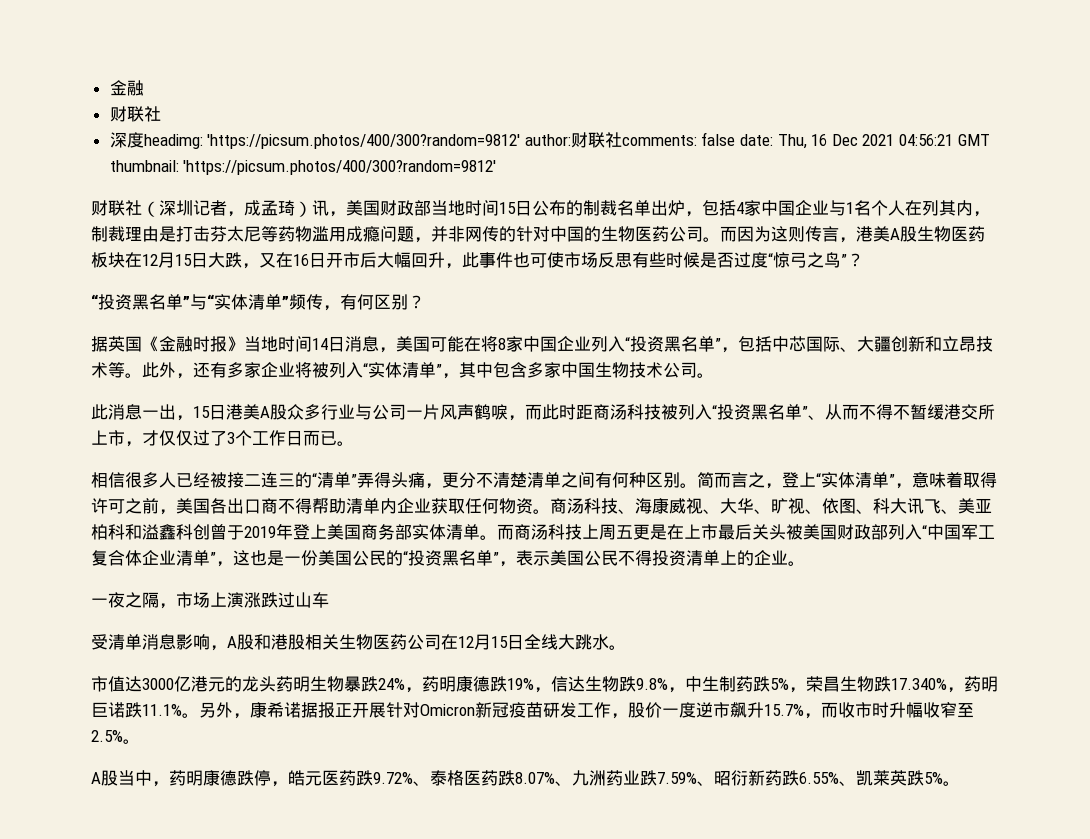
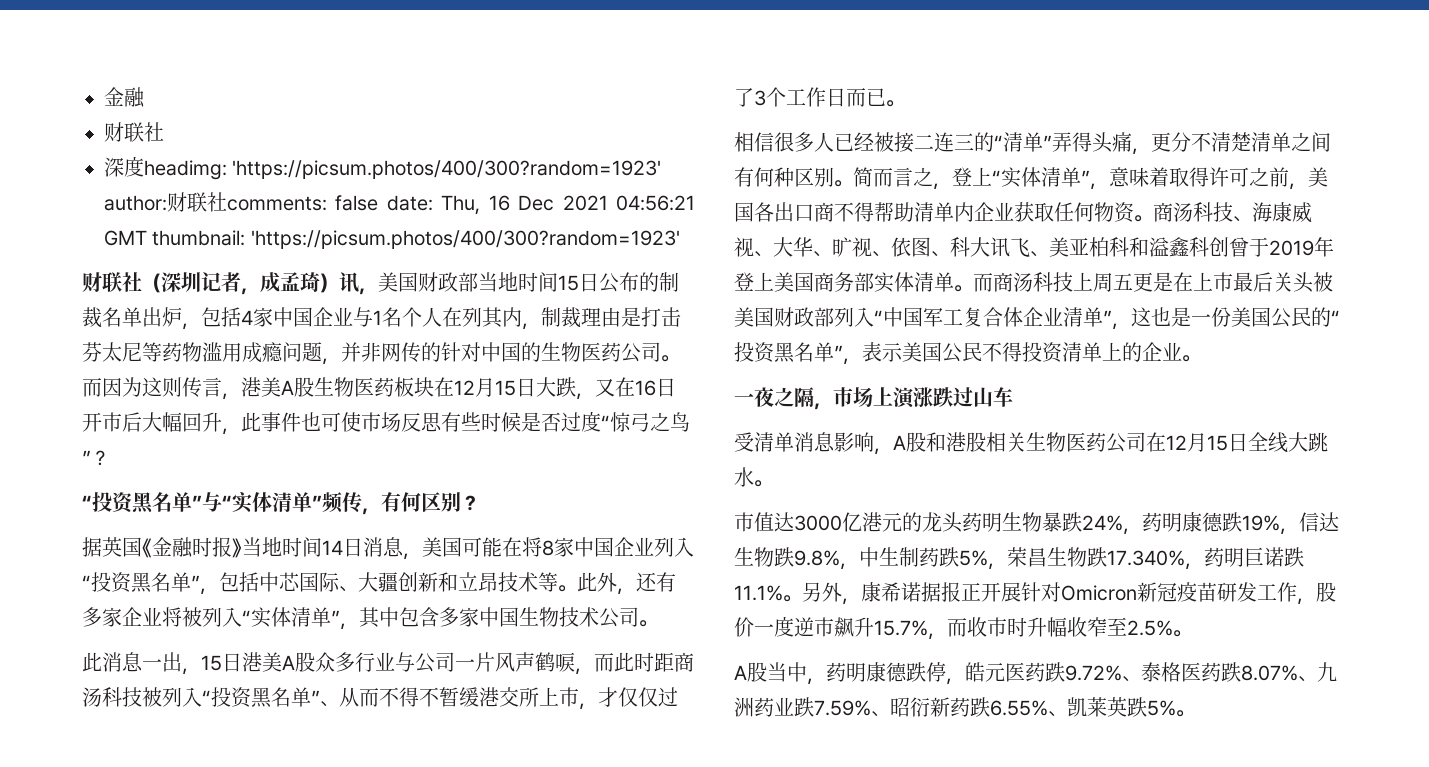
- 深度headimg: 'https://picsum.photos/400/300?random=9812' author:财联社comments: false date: Thu, 16 Dec 2021 04:56:21 GMT thumbnail: 'https://picsum.photos/400/300?random=9812'
+ 深度headimg: 'https://picsum.photos/400/300?random=1923' author:财联社comments: false date: Thu, 16 Dec 2021 04:56:21 GMT thumbnail: 'https://picsum.photos/400/300?random=1923'

